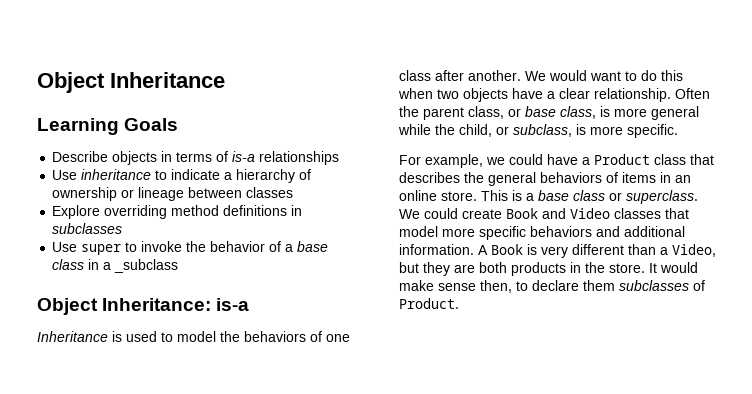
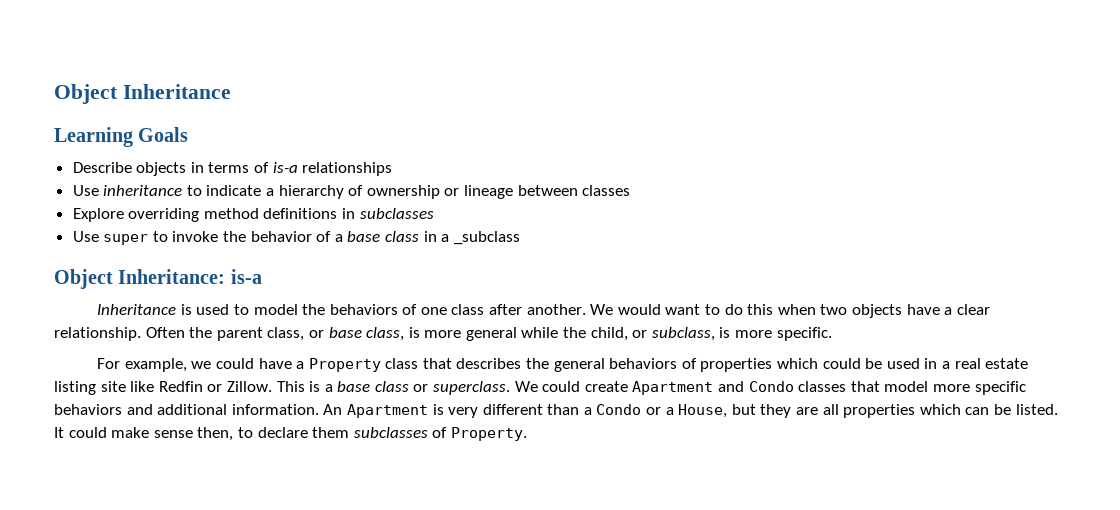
- For example, we could have a Product class that describes the general behaviors of items in an online store.
+ For example, we could have a Property class that describes the general behaviors of properties which could be used in a real estate listing site like Redfin or Zillow.
- We could create Book and Video classes that model more specific behaviors and additional information.
+ We could create Apartment and Condo classes that model more specific behaviors and additional information.
- A Book is very different than a Video, but they are both products in the store. It would make sense then, to declare them subclasses of Product.
+ An Apartment is very different than a Condo or a House, but they are all properties which can be listed. It could make sense then, to declare them subclasses of Property.

